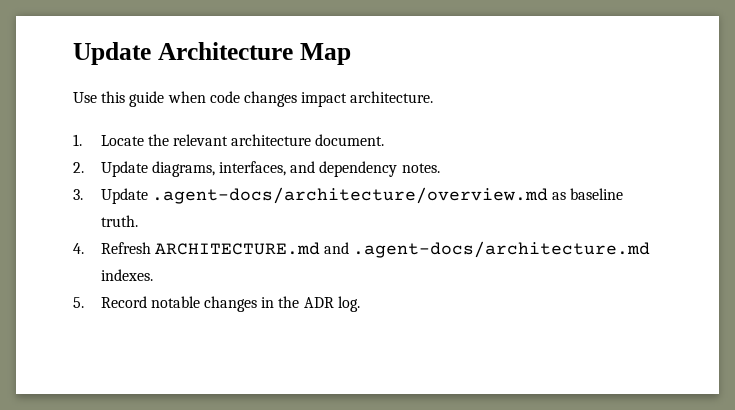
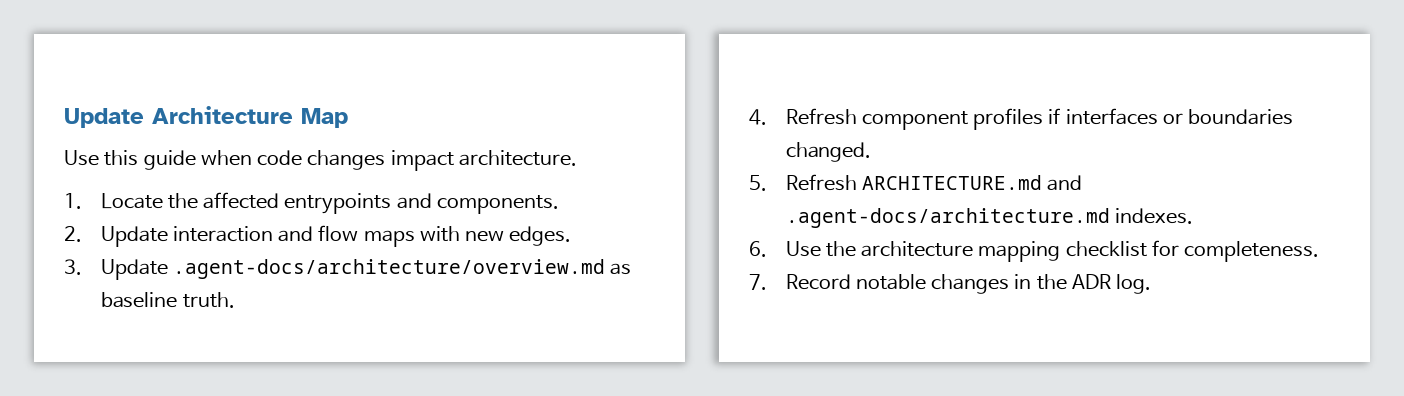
- 1. Locate the relevant architecture document.
- 2. Update diagrams, interfaces, and dependency notes.
+ 1. Locate the affected entrypoints and components.
+ 2. Update interaction and flow maps with new edges.
- 4. Refresh ARCHITECTURE.md and .agent-docs/architecture.md indexes.
- 5. Record notable changes in the ADR log.
+ 4. Refresh component profiles if interfaces or boundaries changed.
+ 5. Refresh ARCHITECTURE.md and .agent-docs/architecture.md indexes.
+ 6. Use the architecture mapping checklist for completeness.
+ 7. Record notable changes in the ADR log.

